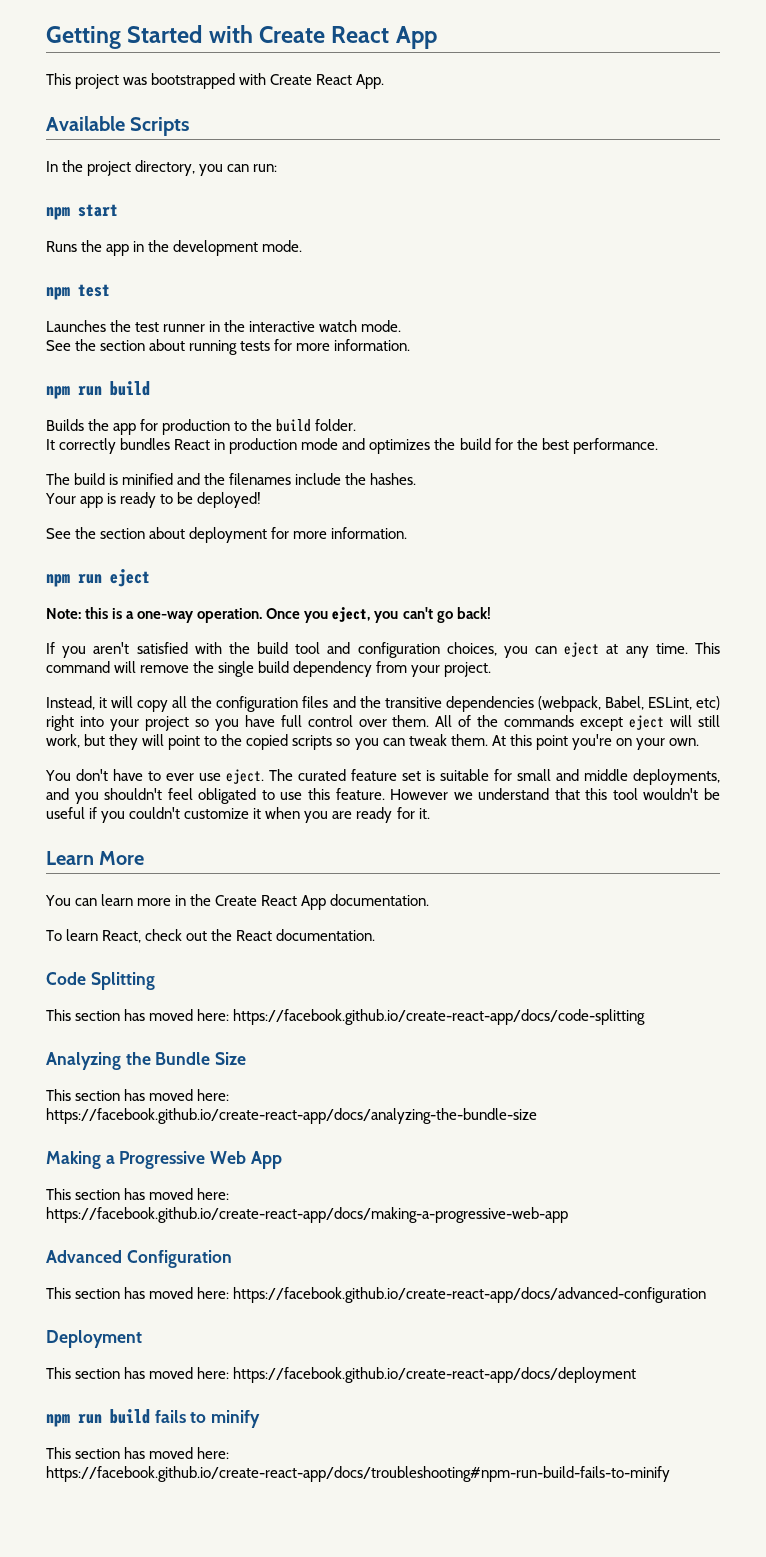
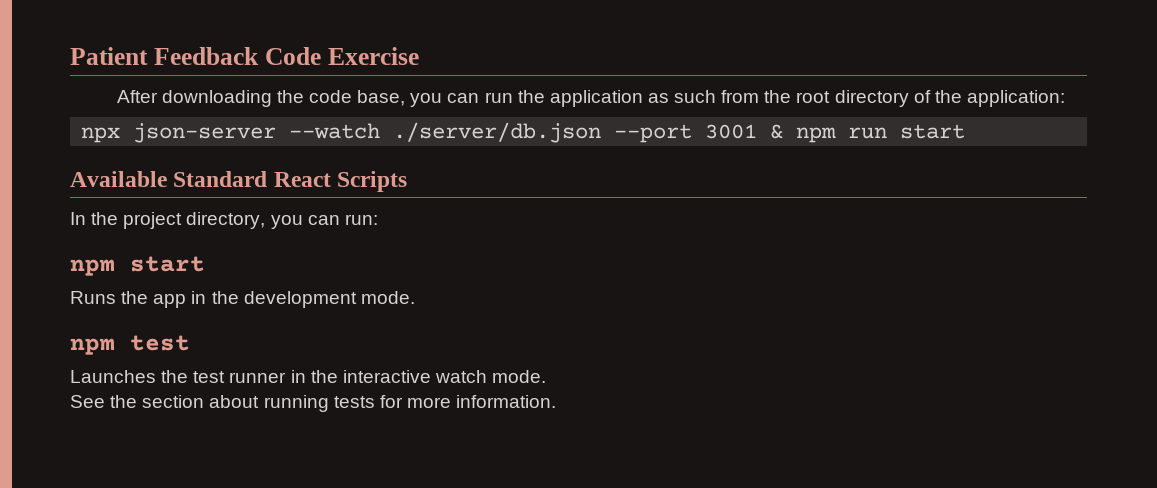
- Getting Started with Create React App
- This project was bootstrapped with Create React App.
+ Patient Feedback Code Exercise
+ After downloading the code base, you can run the application as such from the root directory of the application:
+ npx json-server --watch ./server/db.json --port 3001 & npm run start
- Available Scripts
+ Available Standard React Scripts
  See the section about running tests for more information.
- npm run build
- Builds the app for production to the build folder.
- It correctly bundles React in production mode and optimizes the build for the best performance.
- The build is minified and the filenames include the hashes.
- Your app is ready to be deployed!
- See the section about deployment for more information.
- npm run eject
- Note: this is a one-way operation. Once you eject, you can't go back!
- If you aren't satisfied with the build tool and configuration choices, you can eject at any time. This command will remove the single build dependency from your project.
- Instead, it will copy all the configuration files and the transitive dependencies (webpack, Babel, ESLint, etc) right into your project so you have full control over them. All of the commands except eject will still work, but they will point to the copied scripts so you can tweak them. At this point you're on your own.
- You don't have to ever use eject. The curated feature set is suitable for small and middle deployments, and you shouldn't feel obligated to use this feature. However we understand that this tool wouldn't be useful if you couldn't customize it when you are ready for it.
- Learn More
- You can learn more in the Create React App documentation.
- To learn React, check out the React documentation.
- Code Splitting
- This section has moved here: https://facebook.github.io/create-react-app/docs/code-splitting
- Analyzing the Bundle Size
- This section has moved here: https://facebook.github.io/create-react-app/docs/analyzing-the-bundle-size
- Making a Progressive Web App
- This section has moved here: https://facebook.github.io/create-react-app/docs/making-a-progressive-web-app
- Advanced Configuration
- This section has moved here: https://facebook.github.io/create-react-app/docs/advanced-configuration
- Deployment
- This section has moved here: https://facebook.github.io/create-react-app/docs/deployment
- npm run build fails to minify
- This section has moved here: https://facebook.github.io/create-react-app/docs/troubleshooting#npm-run-build-fails-to-minify

